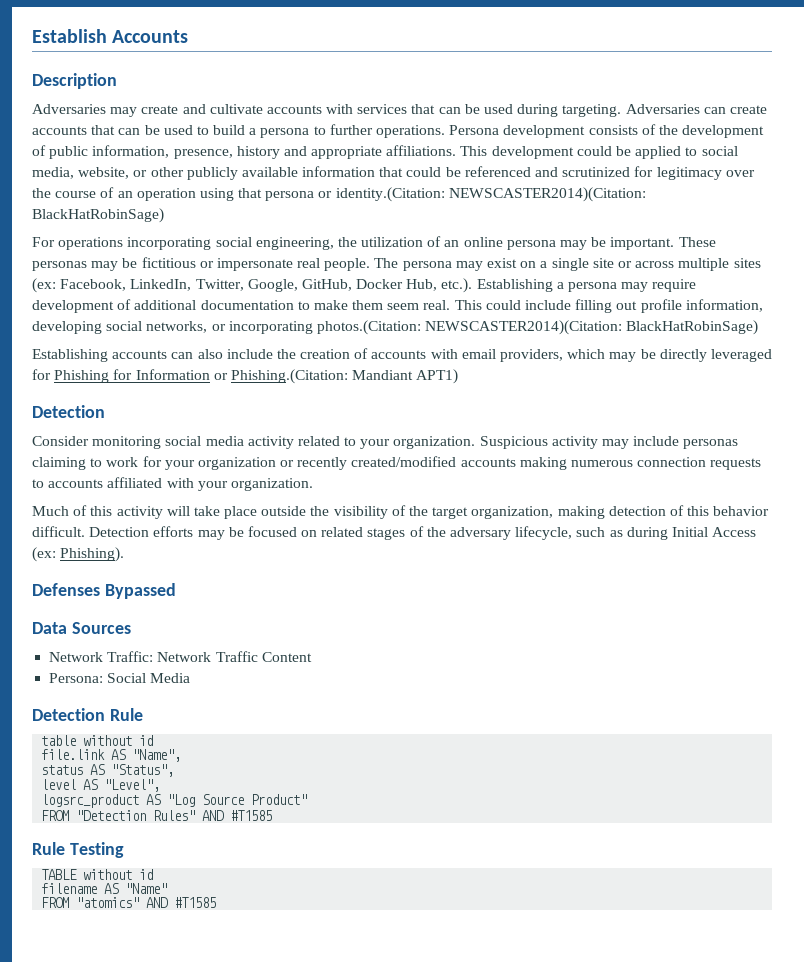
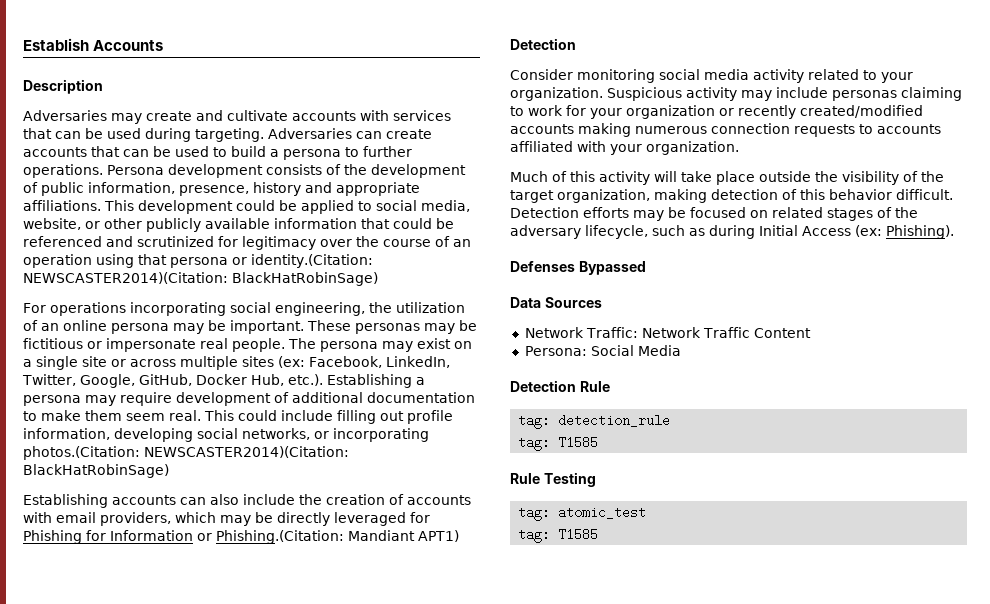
- table without id
- file.link AS "Name",
- status AS "Status",
- level AS "Level",
- logsrc_product AS "Log Source Product"
- FROM "Detection Rules" AND #T1585
+ tag: detection_rule
+ tag: T1585
  Rule Testing
- TABLE without id
- filename AS "Name"
- FROM "atomics" AND #T1585
+ tag: atomic_test
+ tag: T1585

